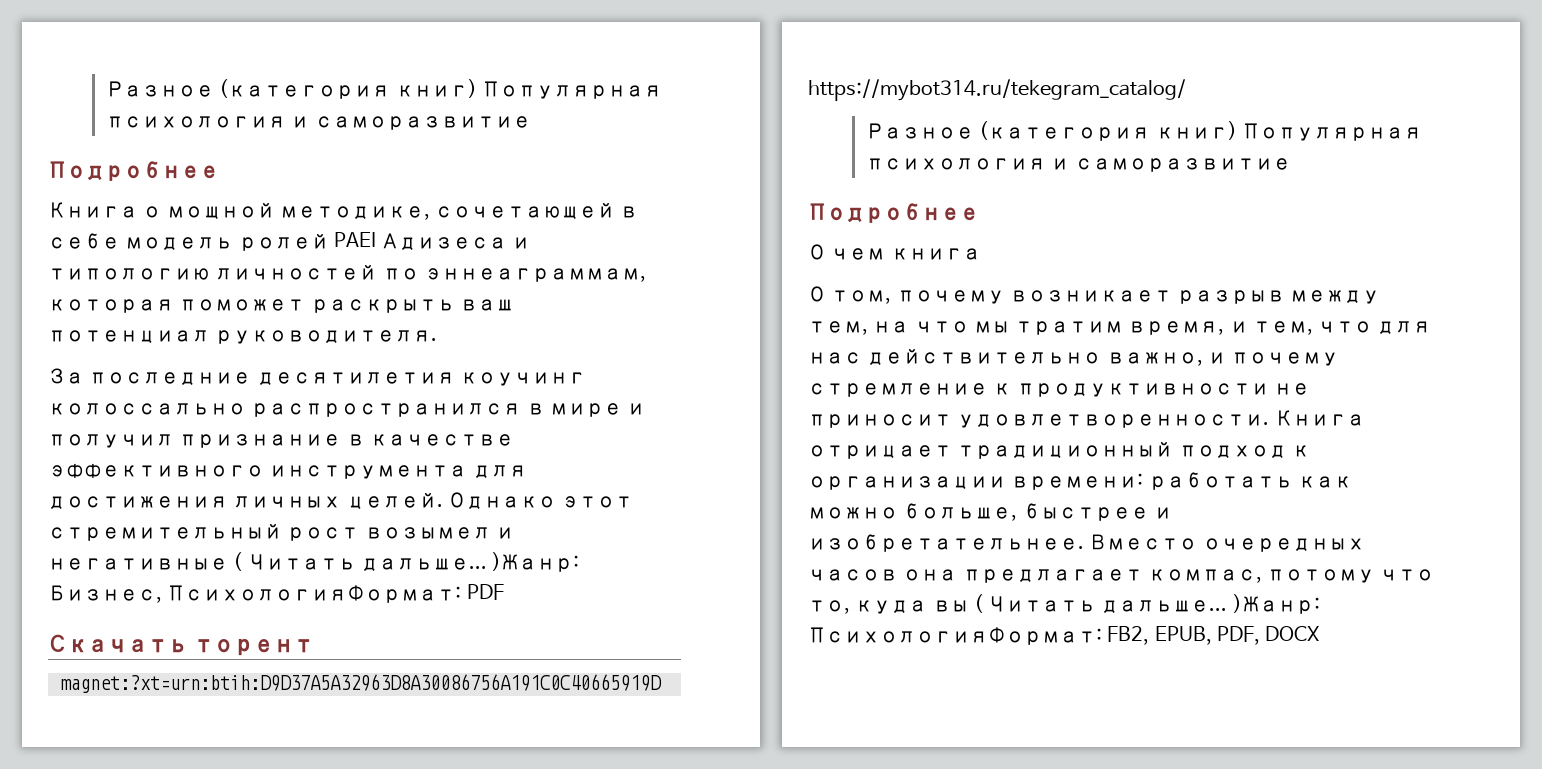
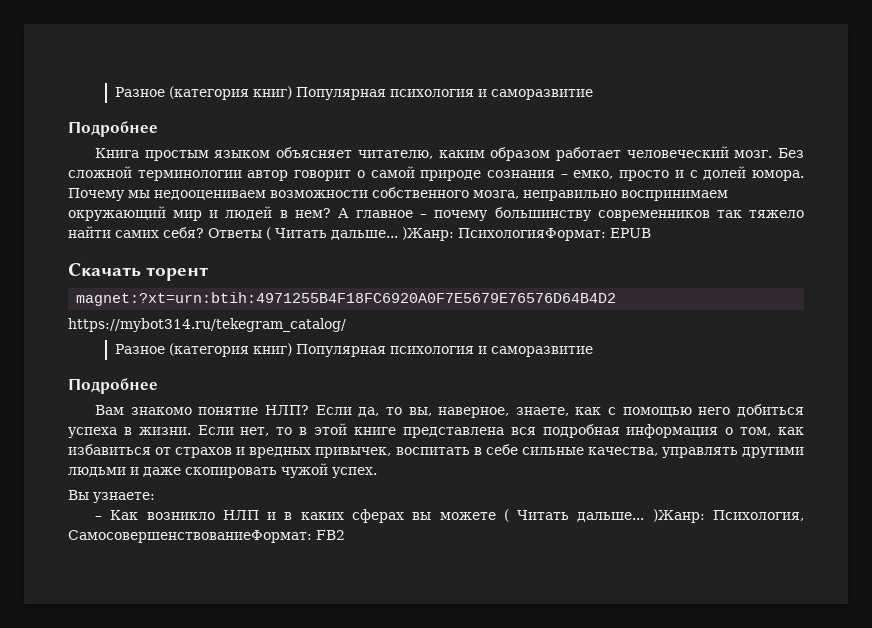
- Книга о мощной методике, сочетающей в себе модель ролей PAEI Адизеса и типологию личностей по эннеаграммам, которая поможет раскрыть ваш потенциал руководителя.
- За последние десятилетия коучинг колоссально распространился в мире и получил признание в качестве эффективного инструмента для достижения личных целей. Однако этот стремительный рост возымел и негативные ( Читать дальше... )Жанр: Бизнес, ПсихологияФормат: PDF
+ Книга простым языком объясняет читателю, каким образом работает человеческий мозг. Без сложной терминологии автор говорит о самой природе сознания – емко, просто и с долей юмора. Почему мы недооцениваем возможности собственного мозга, неправильно воспринимаем окружающий мир и людей в нем? А главное – почему большинству современников так тяжело найти самих себя? Ответы ( Читать дальше... )Жанр: ПсихологияФормат: EPUB
- magnet:?xt=urn:btih:D9D37A5A32963D8A30086756A191C0C40665919D
+ magnet:?xt=urn:btih:4971255B4F18FC6920A0F7E5679E76576D64B4D2
- О чем книга
- О том, почему возникает разрыв между тем, на что мы тратим время, и тем, что для нас действительно важно, и почему стремление к продуктивности не приносит удовлетворенности. Книга отрицает традиционный подход к организации времени: работать как можно больше, быстрее и изобретательнее. Вместо очередных часов она предлагает компас, потому что то, куда вы ( Читать дальше... )Жанр: ПсихологияФормат: FB2, EPUB, PDF, DOCX
+ Вам знакомо понятие НЛП? Если да, то вы, наверное, знаете, как с помощью него добиться успеха в жизни. Если нет, то в этой книге представлена вся подробная информация о том, как избавиться от страхов и вредных привычек, воспитать в себе сильные качества, управлять другими людьми и даже скопировать чужой успех.
+ Вы узнаете:
+ – Как возникло НЛП и в каких сферах вы можете ( Читать дальше... )Жанр: Психология, СамосовершенствованиеФормат: FB2

